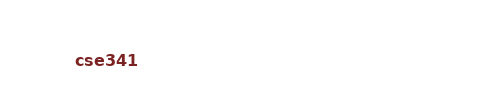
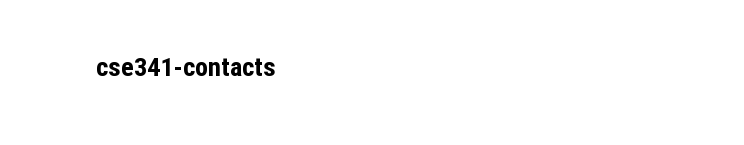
- cse341
+ cse341-contacts

